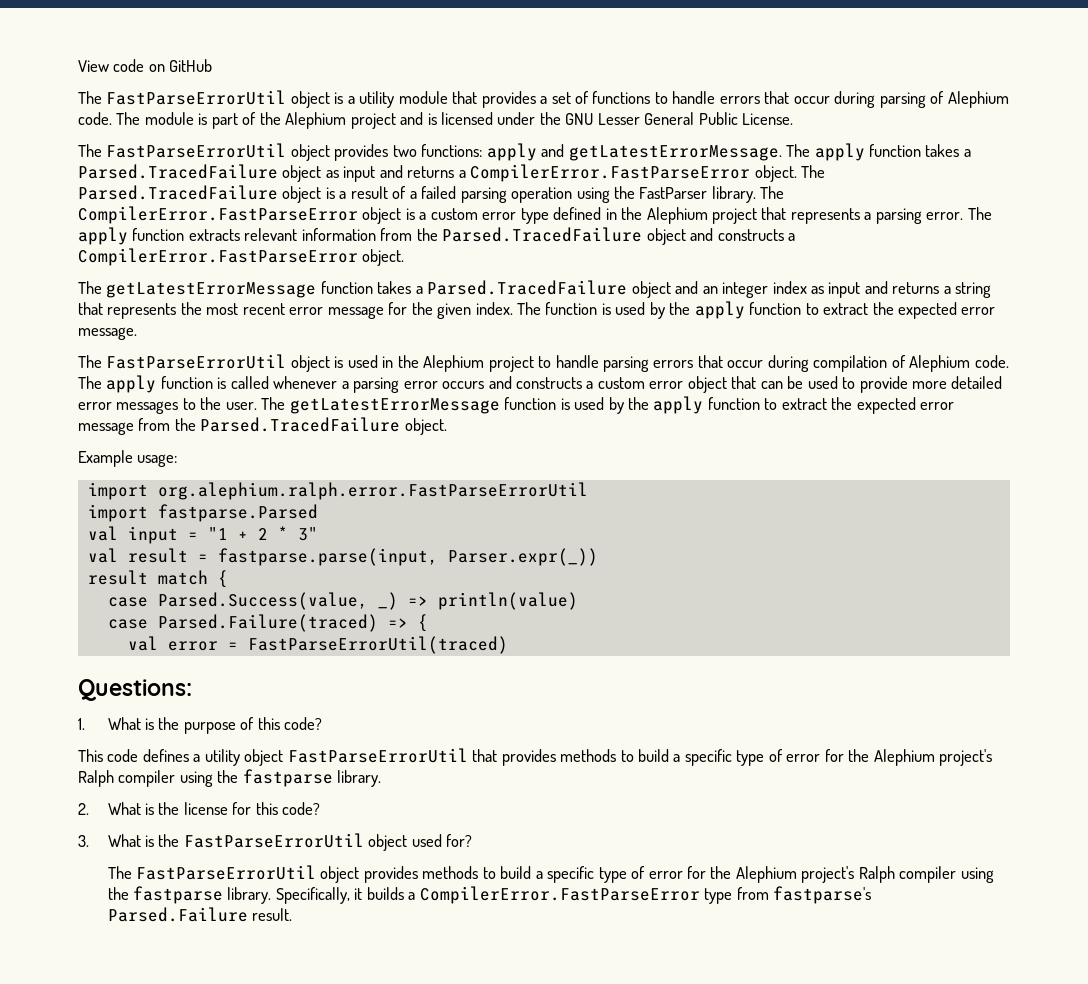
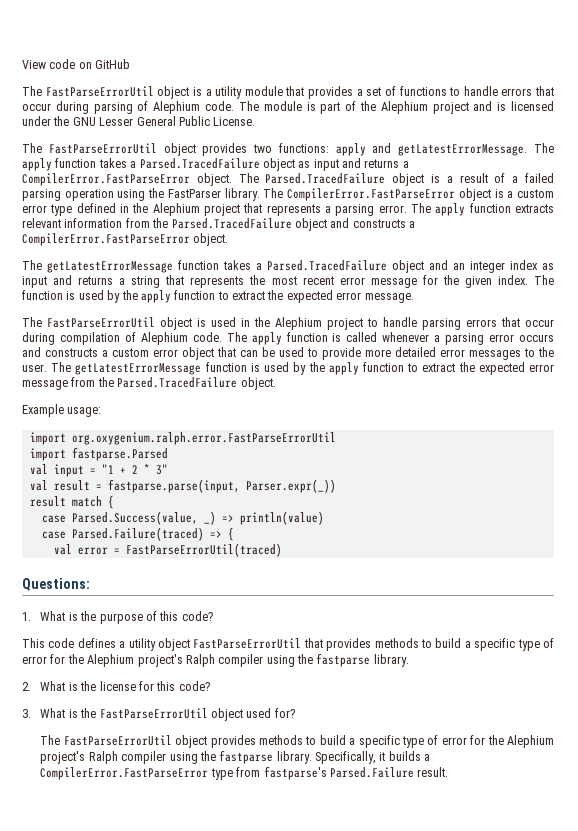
- import org.alephium.ralph.error.FastParseErrorUtil
+ import org.oxygenium.ralph.error.FastParseErrorUtil

